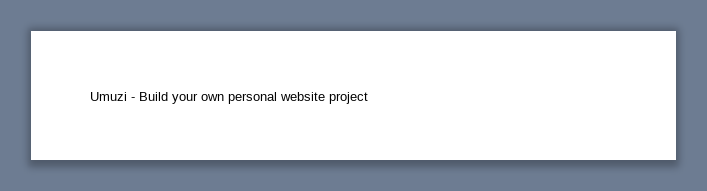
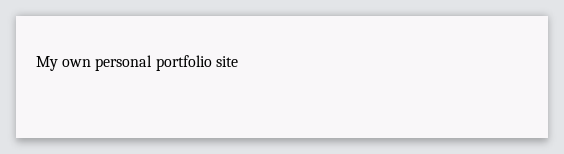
- Umuzi - Build your own personal website project
+ My own personal portfolio site

